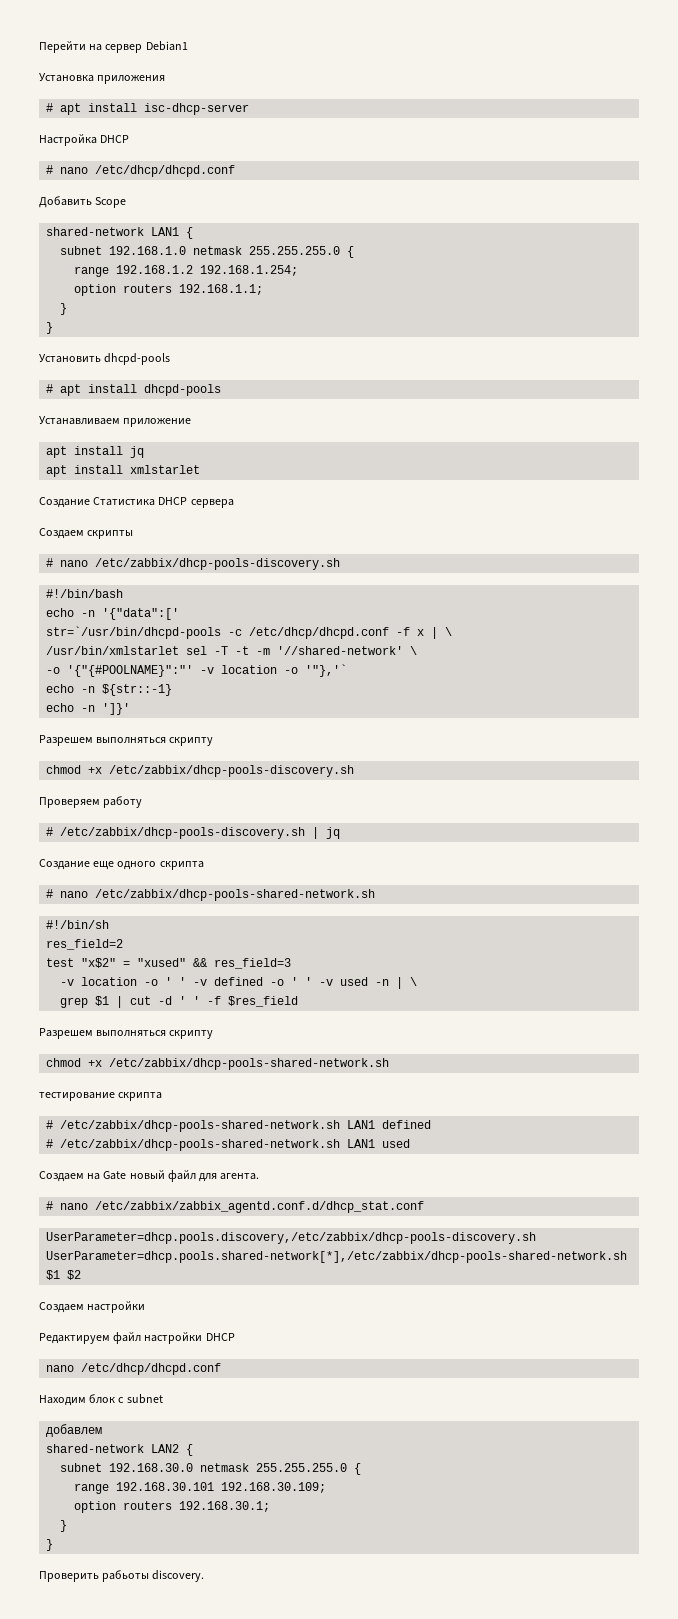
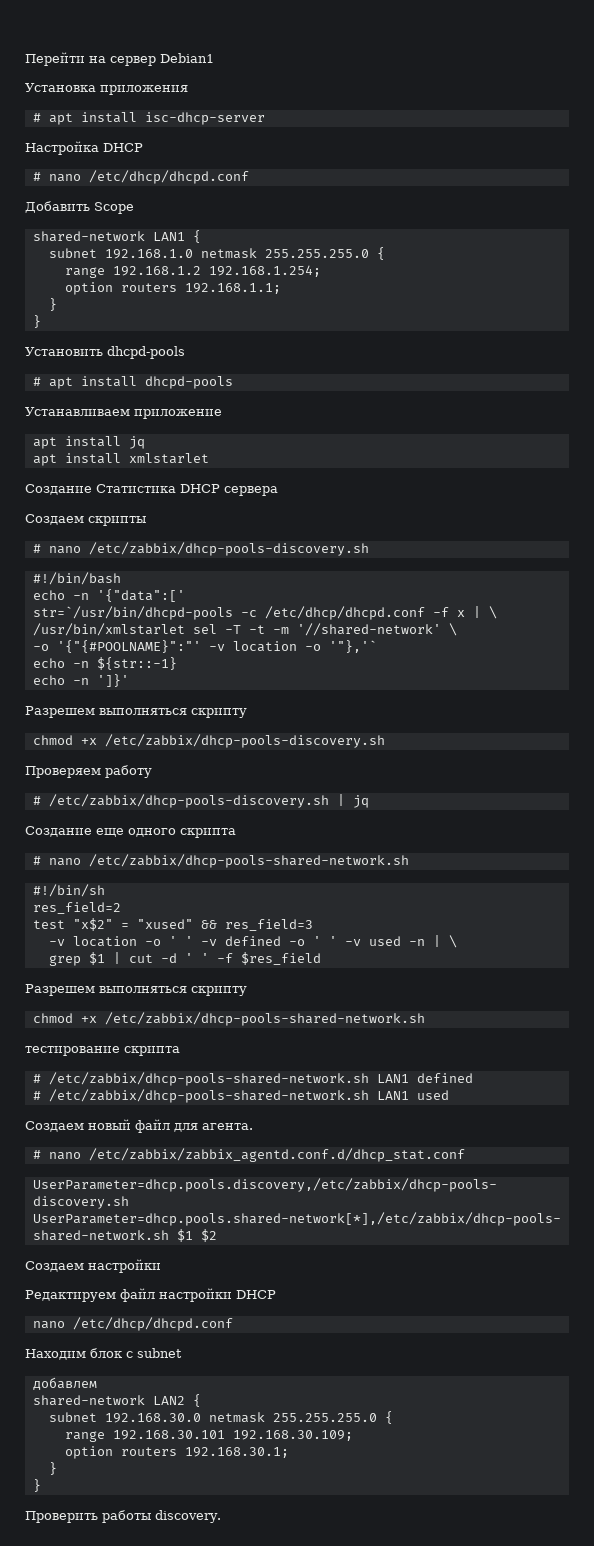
- Создаем на Gate новый файл для агента.
+ Создаем новый файл для агента.
- Проверить рабьоты discovery.
+ Проверить работы discovery.

